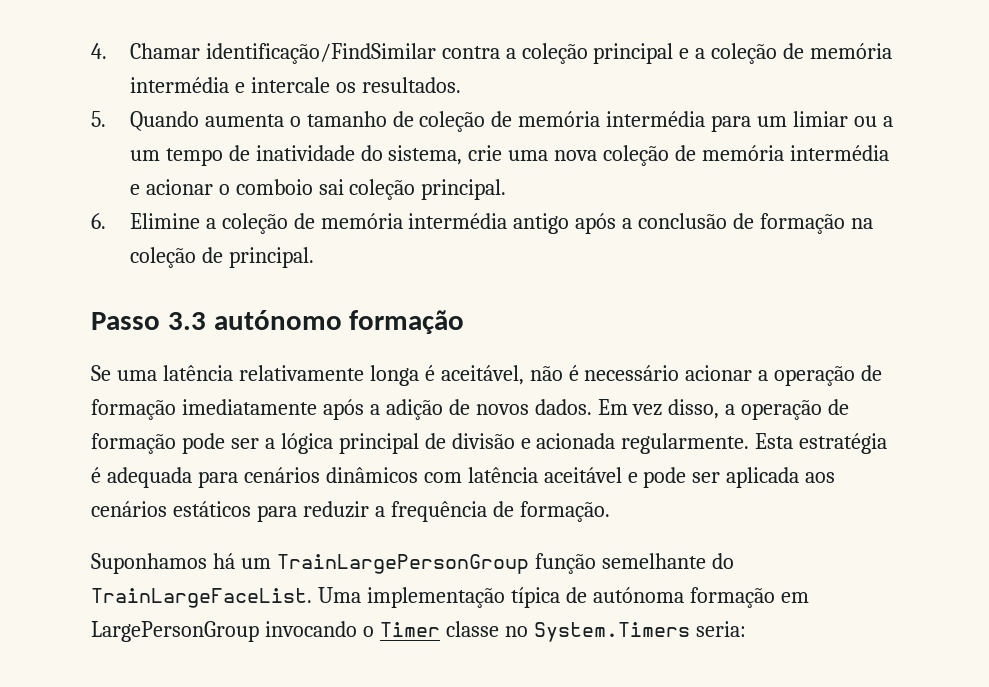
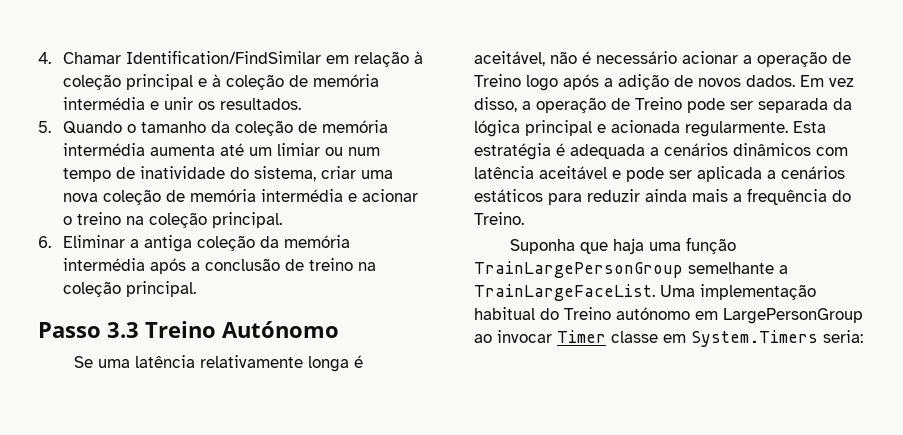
- 4. Chamar identificação/FindSimilar contra a coleção principal e a coleção de memória intermédia e intercale os resultados.
+ 4. Chamar Identification/FindSimilar em relação à coleção principal e à coleção de memória intermédia e unir os resultados.
- 5. Quando aumenta o tamanho de coleção de memória intermédia para um limiar ou a um tempo de inatividade do sistema, crie uma nova coleção de memória intermédia e acionar o comboio sai coleção principal.
+ 5. Quando o tamanho da coleção de memória intermédia aumenta até um limiar ou num tempo de inatividade do sistema, criar uma nova coleção de memória intermédia e acionar o treino na coleção principal.
- 6. Elimine a coleção de memória intermédia antigo após a conclusão de formação na coleção de principal.
+ 6. Eliminar a antiga coleção da memória intermédia após a conclusão de treino na coleção principal.
- Passo 3.3 autónomo formação
+ Passo 3.3 Treino Autónomo
- Se uma latência relativamente longa é aceitável, não é necessário acionar a operação de formação imediatamente após a adição de novos dados.
+ Se uma latência relativamente longa é aceitável, não é necessário acionar a operação de Treino logo após a adição de novos dados.
- Em vez disso, a operação de formação pode ser a lógica principal de divisão e acionada regularmente.
+ Em vez disso, a operação de Treino pode ser separada da lógica principal e acionada regularmente.
- Esta estratégia é adequada para cenários dinâmicos com latência aceitável e pode ser aplicada aos cenários estáticos para reduzir a frequência de formação.
- Suponhamos há um TrainLargePersonGroup função semelhante do TrainLargeFaceList. Uma implementação típica de autónoma formação em LargePersonGroup invocando o Timer classe no System.Timers seria:
+ Esta estratégia é adequada a cenários dinâmicos com latência aceitável e pode ser aplicada a cenários estáticos para reduzir ainda mais a frequência do Treino.
+ Suponha que haja uma função TrainLargePersonGroup semelhante a TrainLargeFaceList. Uma implementação habitual do Treino autónomo em LargePersonGroup ao invocar Timer classe em System.Timers seria:

